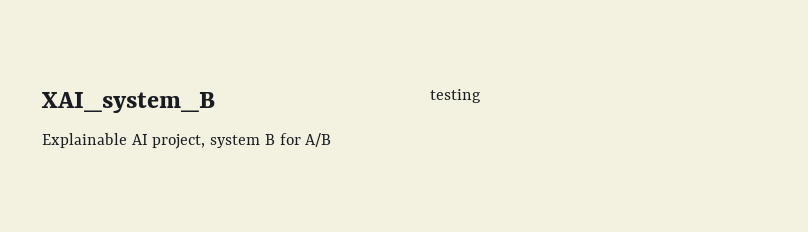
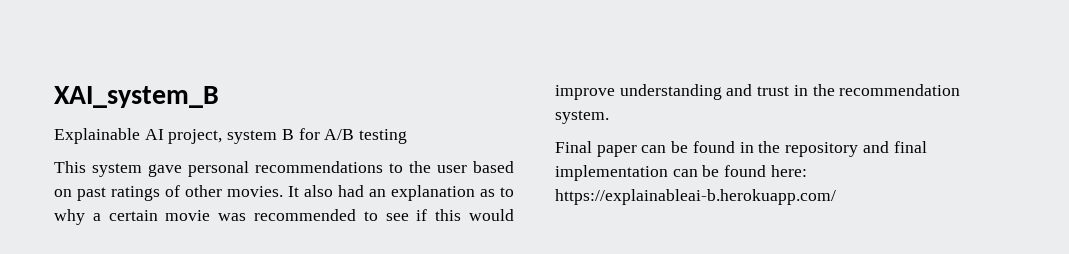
+ This system gave personal recommendations to the user based on past ratings of other movies. It also had an explanation as to why a certain movie was recommended to see if this would improve understanding and trust in the recommendation system.
+ Final paper can be found in the repository and final implementation can be found here: https://explainableai-b.herokuapp.com/

